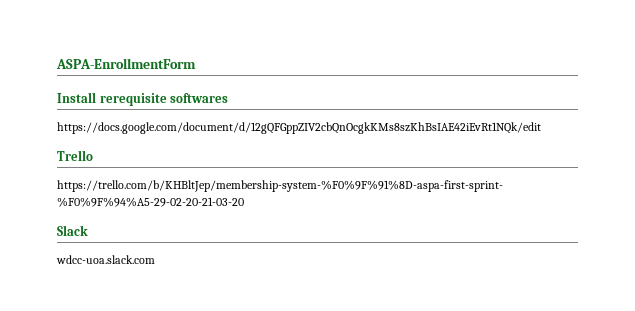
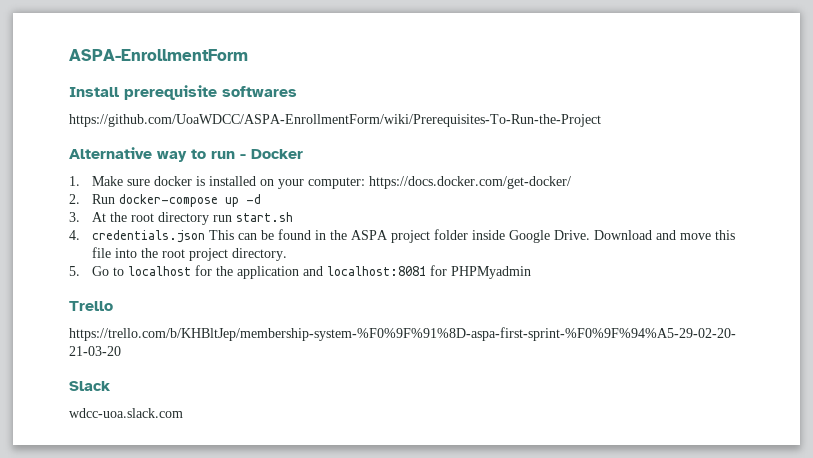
- Install rerequisite softwares
+ Install prerequisite softwares
- https://docs.google.com/document/d/12gQFGppZIV2cbQnOcgkKMs8szKhBsIAE42iEvRt1NQk/edit
+ https://github.com/UoaWDCC/ASPA-EnrollmentForm/wiki/Prerequisites-To-Run-the-Project
+ Alternative way to run - Docker
+ 1. Make sure docker is installed on your computer: https://docs.docker.com/get-docker/
+ 2. Run docker-compose up -d
+ 3. At the root directory run start.sh
+ 4. credentials.json This can be found in the ASPA project folder inside Google Drive. Download and move this file into the root project directory.
+ 5. Go to localhost for the application and localhost:8081 for PHPMyadmin

